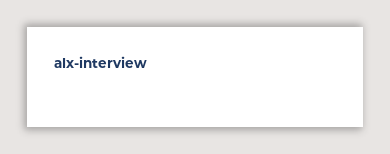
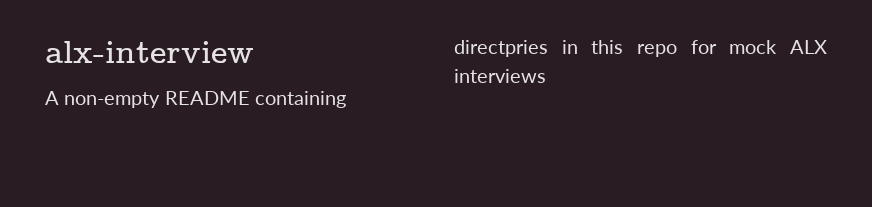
+ A non-empty README containing directpries in this repo for mock ALX interviews

